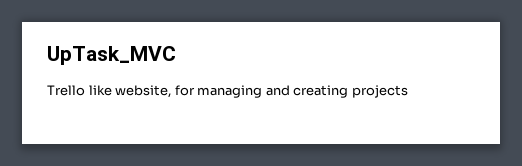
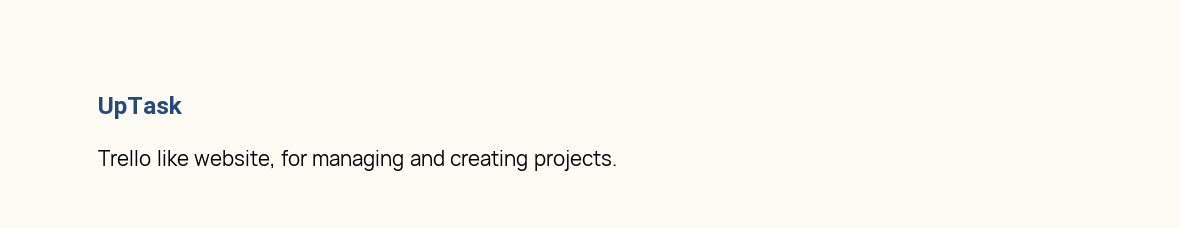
- UpTask_MVC
+ UpTask
- Trello like website, for managing and creating projects
+ Trello like website, for managing and creating projects.

